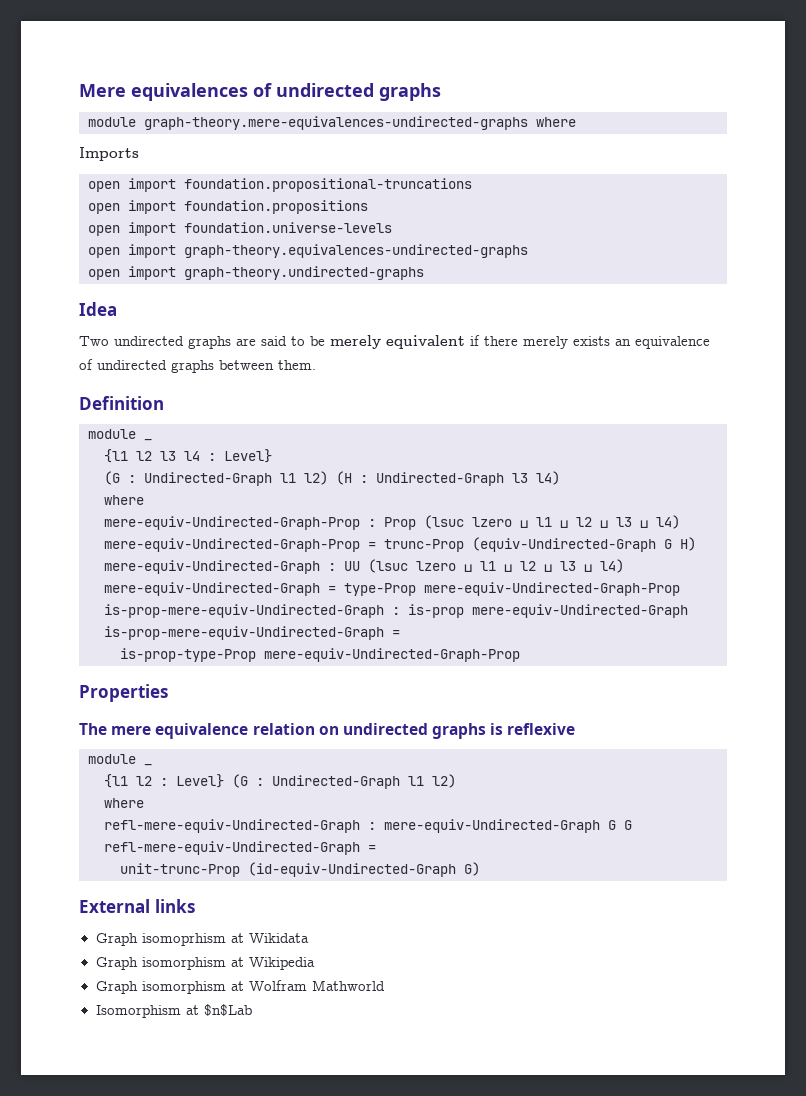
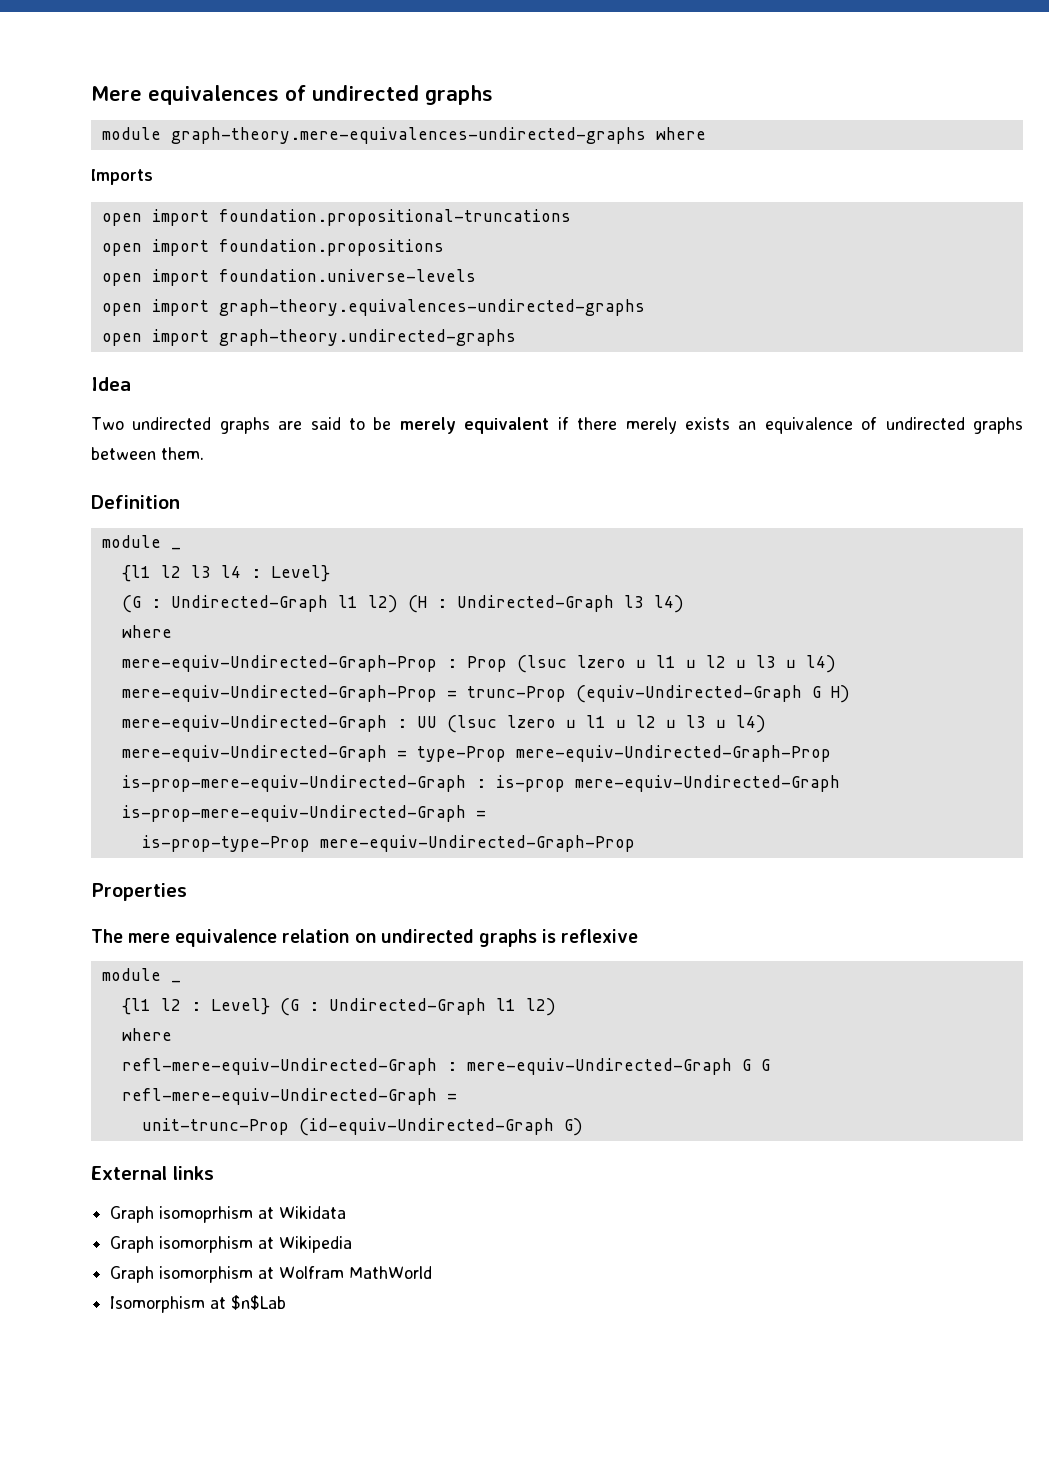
- Graph isomorphism at Wolfram Mathworld
+ Graph isomorphism at Wolfram MathWorld

